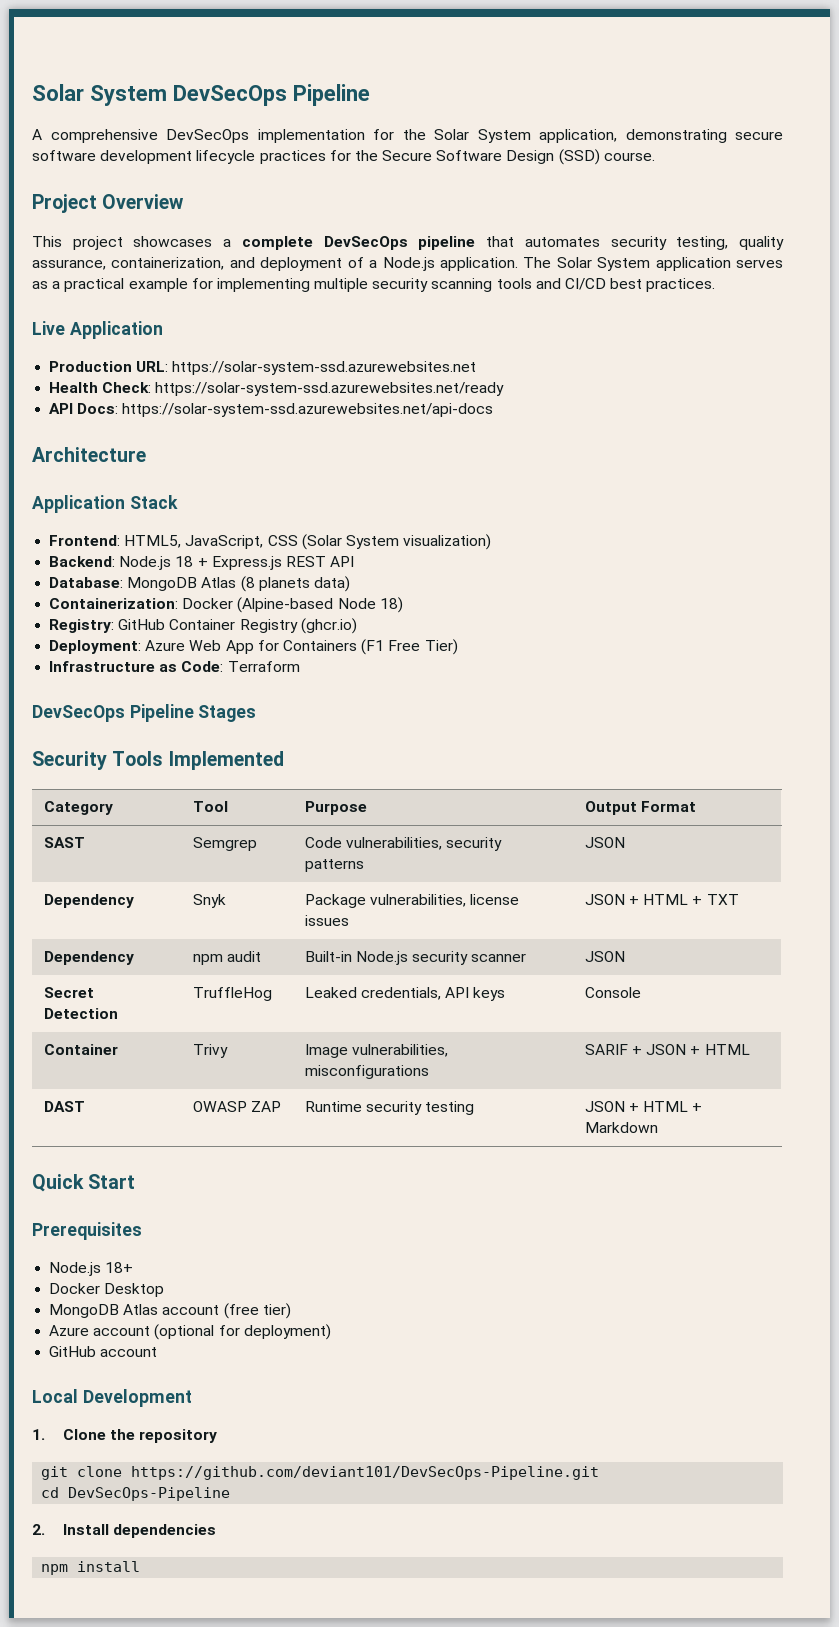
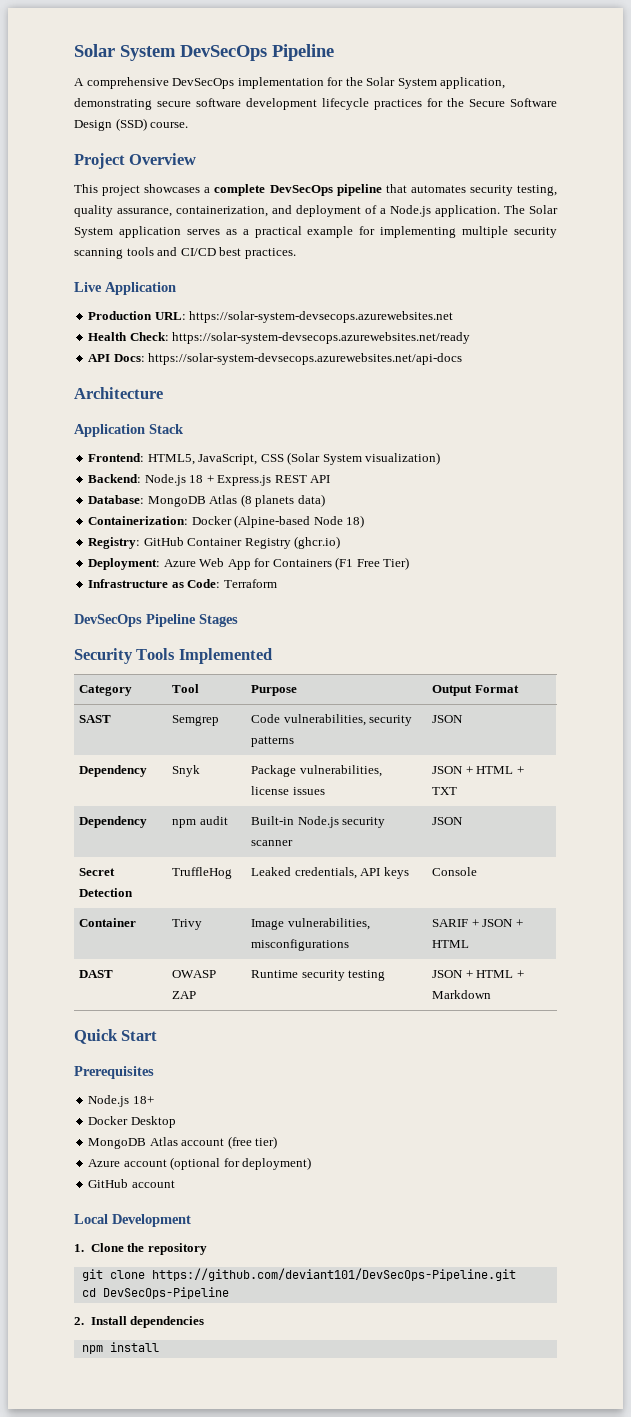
- Production URL: https://solar-system-ssd.azurewebsites.net
+ Production URL: https://solar-system-devsecops.azurewebsites.net
- Health Check: https://solar-system-ssd.azurewebsites.net/ready
+ Health Check: https://solar-system-devsecops.azurewebsites.net/ready
- API Docs: https://solar-system-ssd.azurewebsites.net/api-docs
+ API Docs: https://solar-system-devsecops.azurewebsites.net/api-docs

